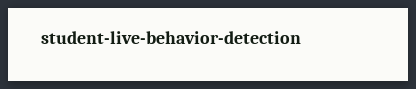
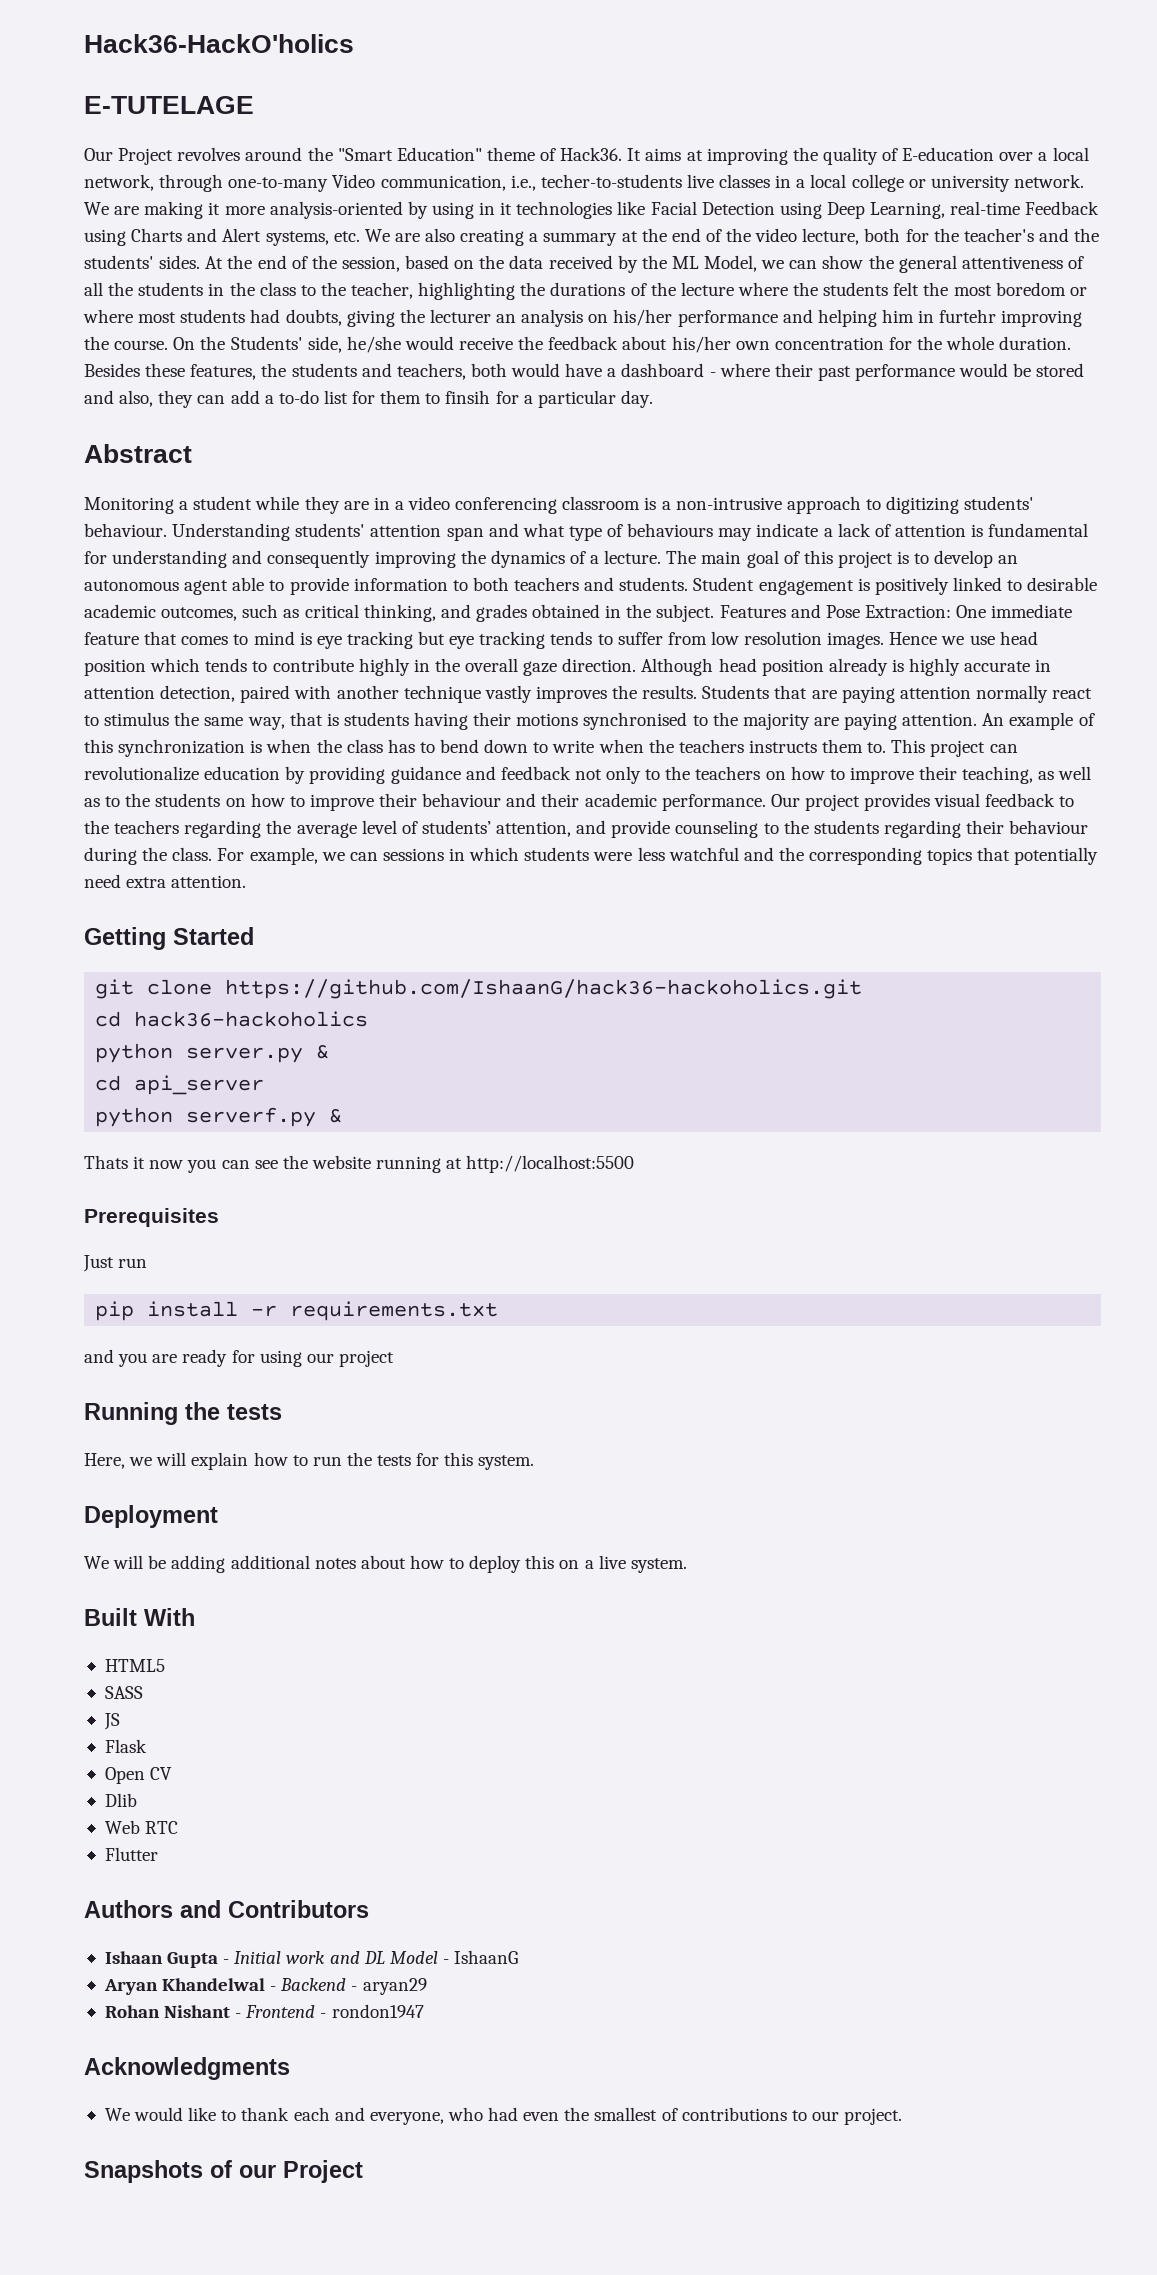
- student-live-behavior-detection
+ Hack36-HackO'holics
+ E-TUTELAGE
+ Our Project revolves around the "Smart Education" theme of Hack36. It aims at improving the quality of E-education over a local network, through one-to-many Video communication, i.e., techer-to-students live classes in a local college or university network. We are making it more analysis-oriented by using in it technologies like Facial Detection using Deep Learning, real-time Feedback using Charts and Alert systems, etc. We are also creating a summary at the end of the video lecture, both for the teacher's and the students' sides. At the end of the session, based on the data received by the ML Model, we can show the general attentiveness of all the students in the class to the teacher, highlighting the durations of the lecture where the students felt the most boredom or where most students had doubts, giving the lecturer an analysis on his/her performance and helping him in furtehr improving the course. On the Students' side, he/she would receive the feedback about his/her own concentration for the whole duration. Besides these features, the students and teachers, both would have a dashboard - where their past performance would be stored and also, they can add a to-do list for them to finsih for a particular day.
+ Abstract
+ Monitoring a student while they are in a video conferencing classroom is a non-intrusive approach to digitizing students' behaviour. Understanding students' attention span and what type of behaviours may indicate a lack of attention is fundamental for understanding and consequently improving the dynamics of a lecture. The main goal of this project is to develop an autonomous agent able to provide information to both teachers and students. Student engagement is positively linked to desirable academic outcomes, such as critical thinking, and grades obtained in the subject. Features and Pose Extraction: One immediate feature that comes to mind is eye tracking but eye tracking tends to suffer from low resolution images. Hence we use head position which tends to contribute highly in the overall gaze direction. Although head position already is highly accurate in attention detection, paired with another technique vastly improves the results. Students that are paying attention normally react to stimulus the same way, that is students having their motions synchronised to the majority are paying attention. An example of this synchronization is when the class has to bend down to write when the teachers instructs them to. This project can revolutionalize education by providing guidance and feedback not only to the teachers on how to improve their teaching, as well as to the students on how to improve their behaviour and their academic performance. Our project provides visual feedback to the teachers regarding the average level of students’ attention, and provide counseling to the students regarding their behaviour during the class. For example, we can sessions in which students were less watchful and the corresponding topics that potentially need extra attention.
+ Getting Started
+ git clone https://github.com/IshaanG/hack36-hackoholics.git
+ cd hack36-hackoholics
+ python server.py &
+ cd api_server
+ python serverf.py &
+ Thats it now you can see the website running at http://localhost:5500
+ Prerequisites
+ Just run
+ pip install -r requirements.txt
+ and you are ready for using our project
+ Running the tests
+ Here, we will explain how to run the tests for this system.
+ Deployment
+ We will be adding additional notes about how to deploy this on a live system.
+ Built With
+ HTML5
+ SASS
+ JS
+ Flask
+ Open CV
+ Dlib
+ Web RTC
+ Flutter
+ Authors and Contributors
+ Ishaan Gupta - Initial work and DL Model - IshaanG
+ Aryan Khandelwal - Backend - aryan29
+ Rohan Nishant - Frontend - rondon1947
+ Acknowledgments
+ We would like to thank each and everyone, who had even the smallest of contributions to our project.
+ Snapshots of our Project

